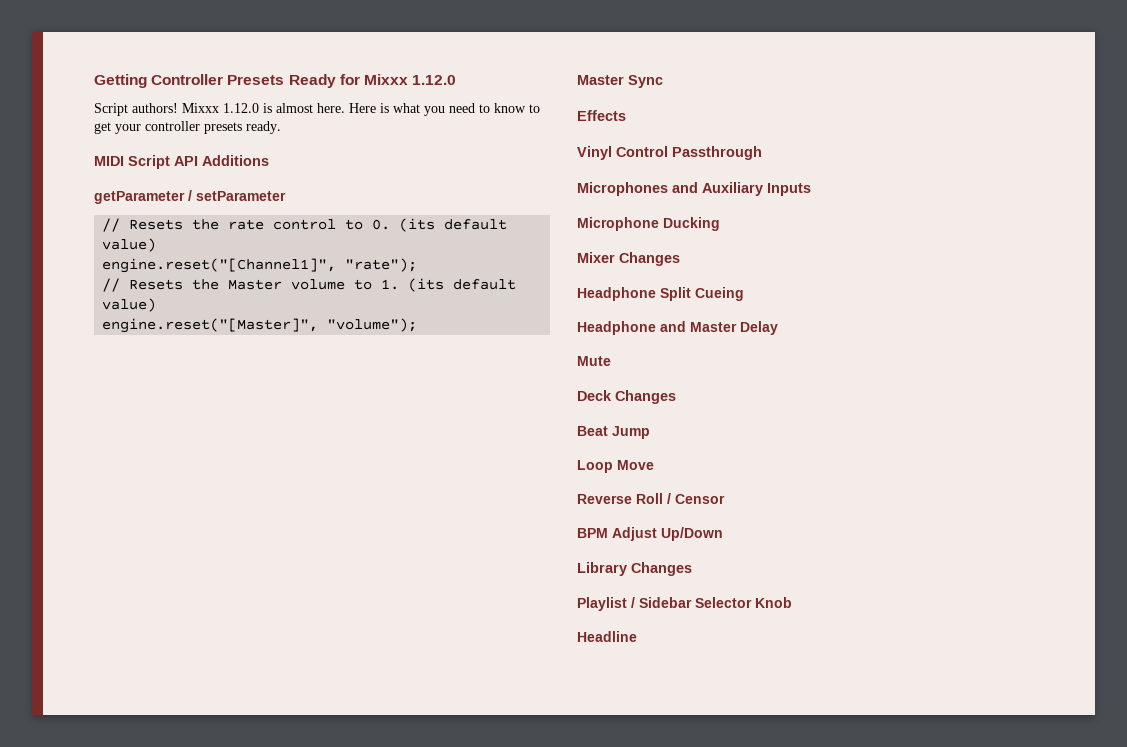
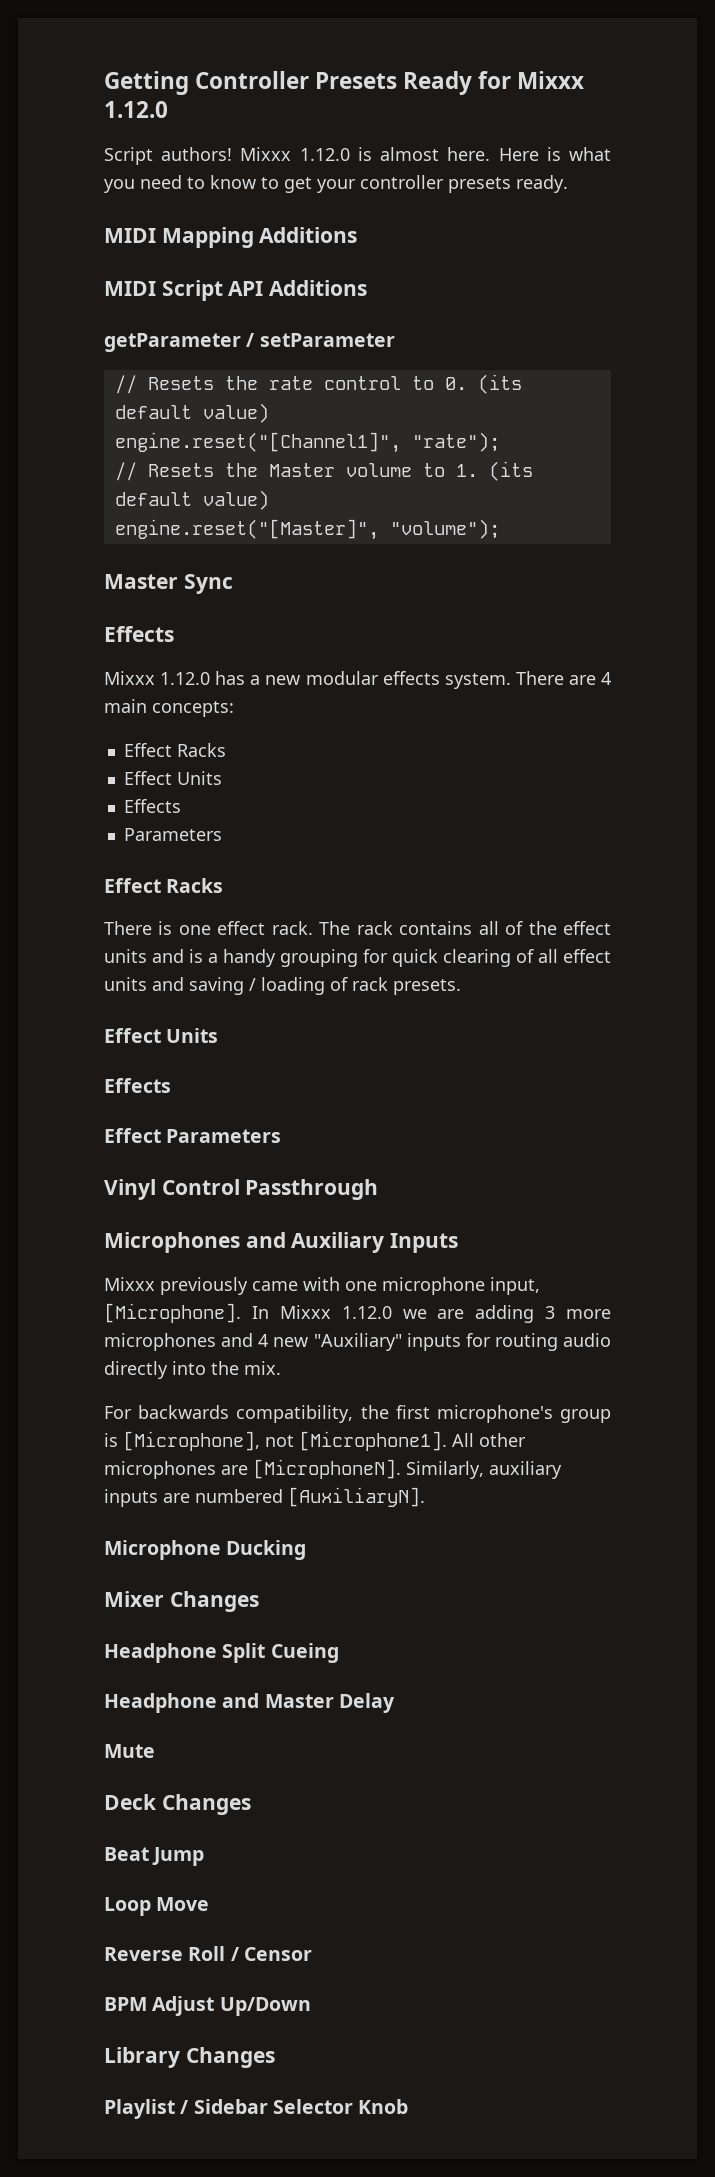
+ MIDI Mapping Additions
+ Mixxx 1.12.0 has a new modular effects system. There are 4 main concepts:
+ Effect Racks
+ Effect Units
+ Effects
+ Parameters
+ Effect Racks
+ There is one effect rack. The rack contains all of the effect units and is a handy grouping for quick clearing of all effect units and saving / loading of rack presets.
+ Effect Units
+ Effects
+ Effect Parameters
+ Mixxx previously came with one microphone input, [Microphone]. In Mixxx 1.12.0 we are adding 3 more microphones and 4 new "Auxiliary" inputs for routing audio directly into the mix.
+ For backwards compatibility, the first microphone's group is [Microphone], not [Microphone1]. All other microphones are [MicrophoneN]. Similarly, auxiliary inputs are numbered [AuxiliaryN].
- Headline

